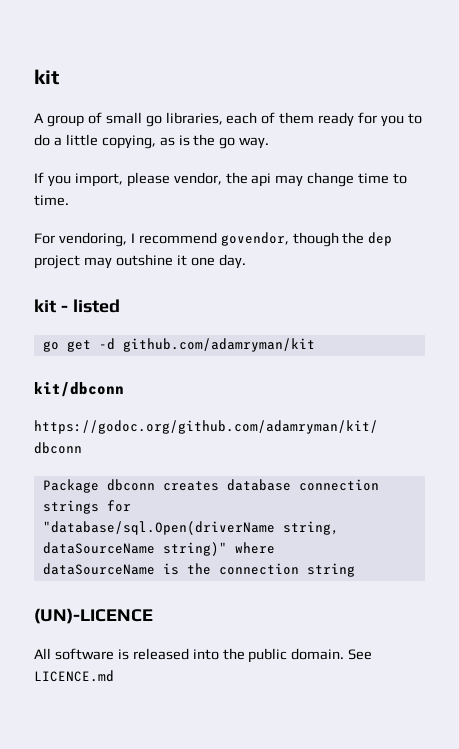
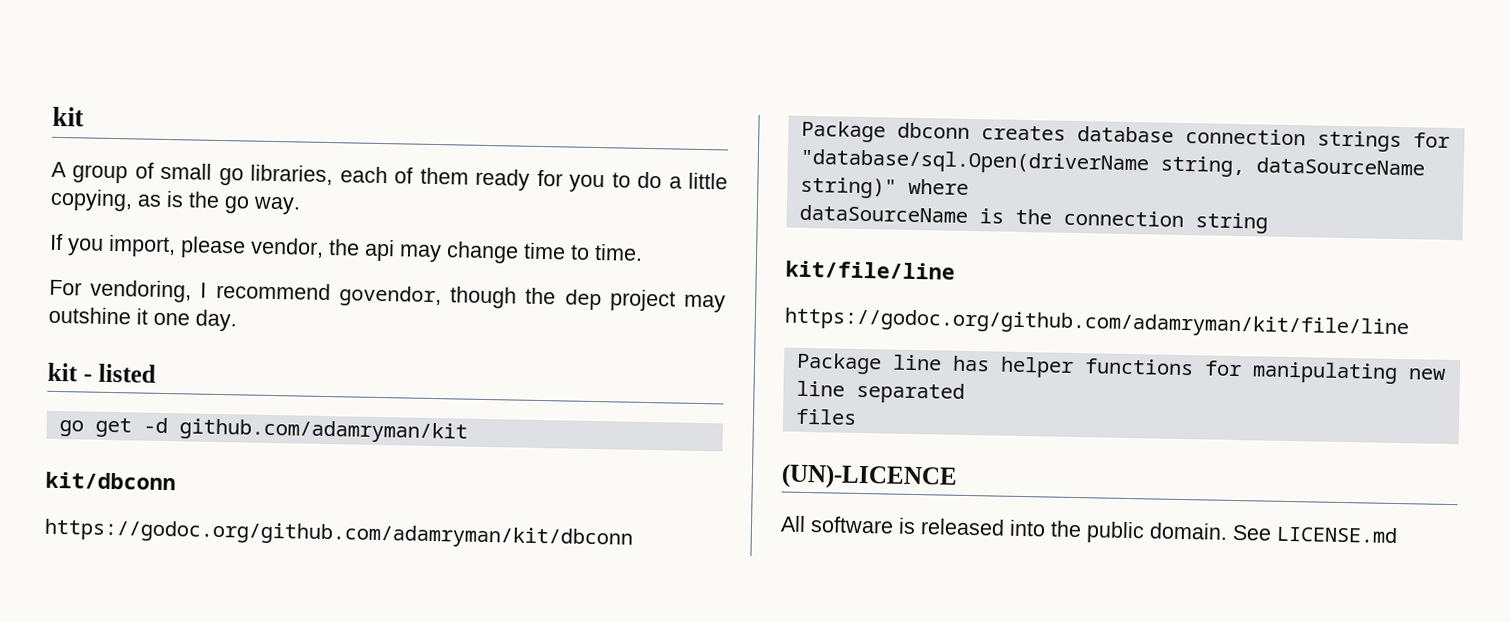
+ kit/file/line
+ https://godoc.org/github.com/adamryman/kit/file/line
+ Package line has helper functions for manipulating new line separated
+ files
- See LICENCE.md
+ See LICENSE.md

